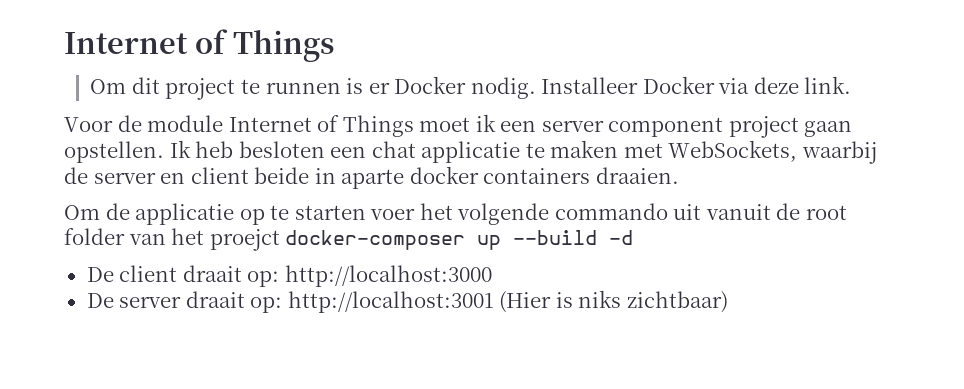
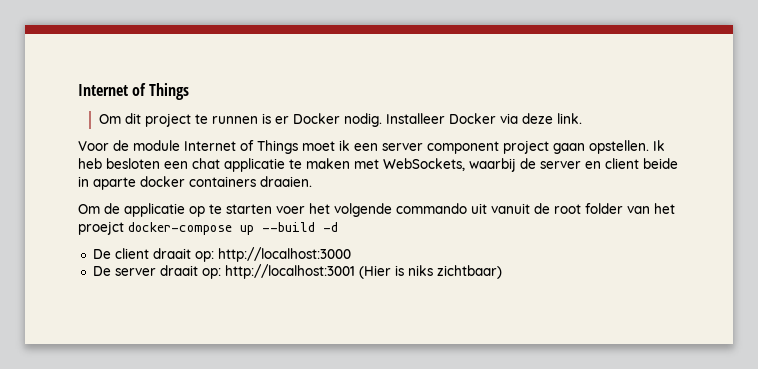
- Om de applicatie op te starten voer het volgende commando uit vanuit de root folder van het proejct docker-composer up --build -d
+ Om de applicatie op te starten voer het volgende commando uit vanuit de root folder van het proejct docker-compose up --build -d

